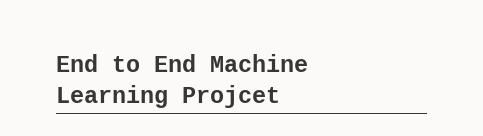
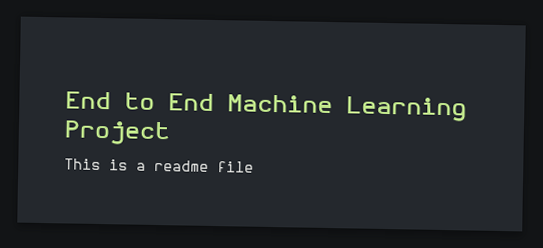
- End to End Machine Learning Projcet
+ End to End Machine Learning Project
+ This is a readme file

